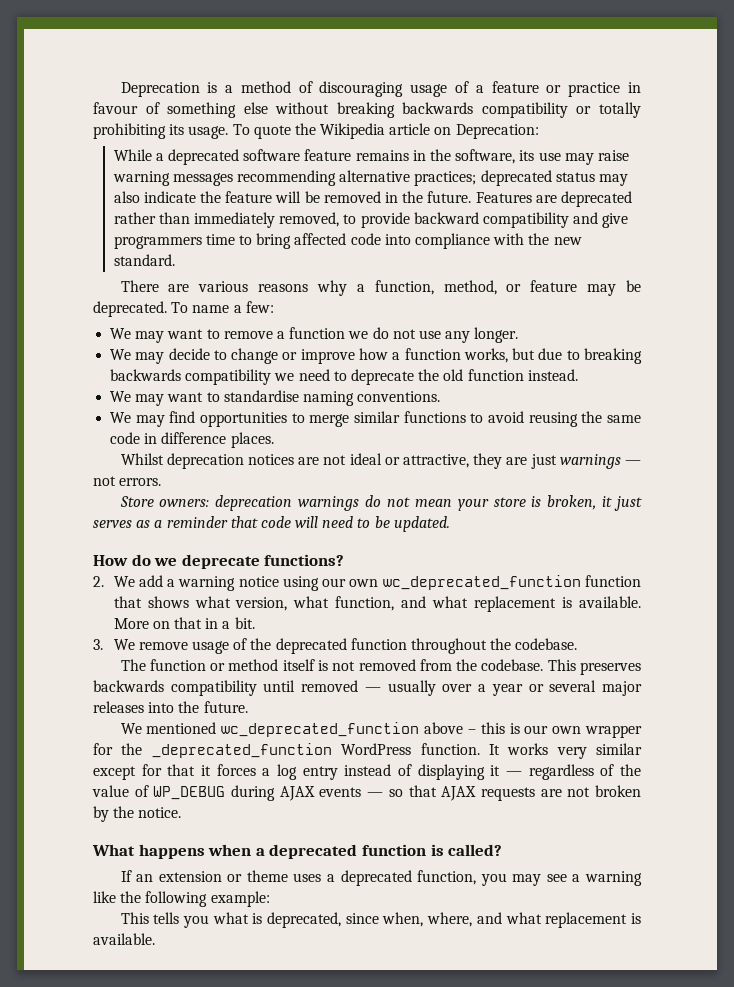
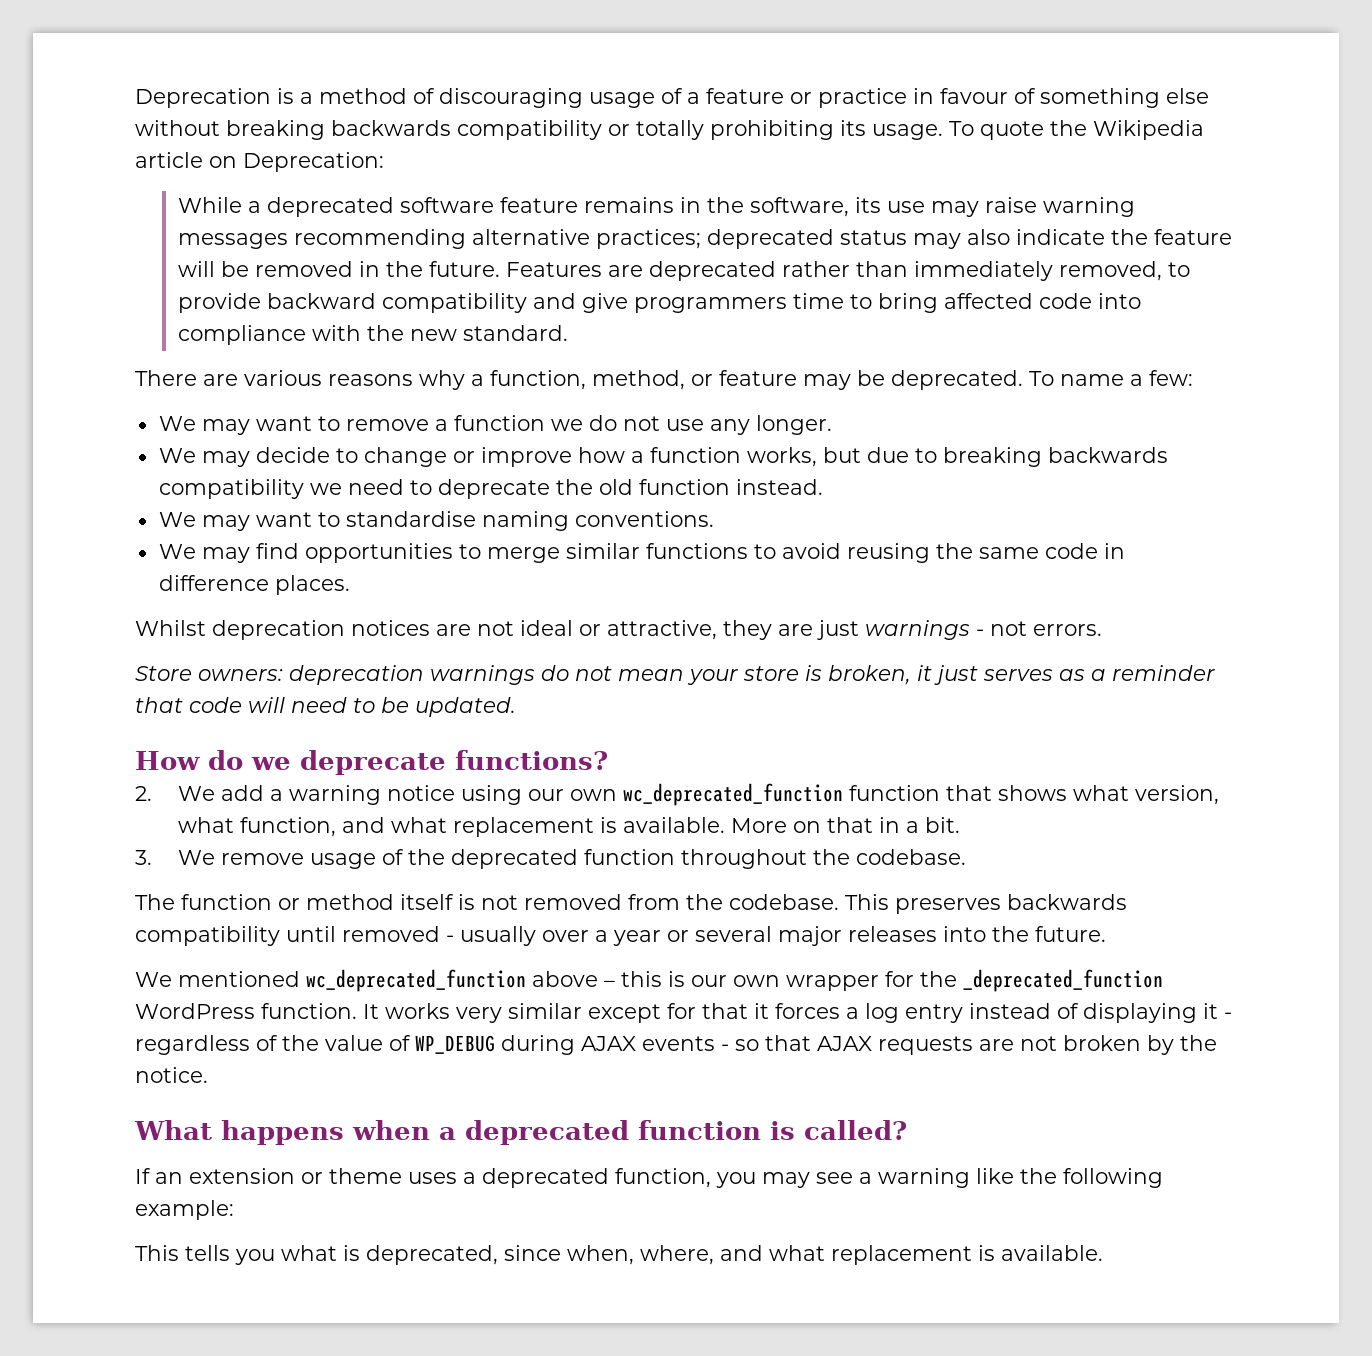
- Whilst deprecation notices are not ideal or attractive, they are just warnings — not errors.
+ Whilst deprecation notices are not ideal or attractive, they are just warnings - not errors.
- This preserves backwards compatibility until removed — usually over a year or several major releases into the future.
+ This preserves backwards compatibility until removed - usually over a year or several major releases into the future.
- It works very similar except for that it forces a log entry instead of displaying it — regardless of the value of WP_DEBUG during AJAX events — so that AJAX requests are not broken by the notice.
+ It works very similar except for that it forces a log entry instead of displaying it - regardless of the value of WP_DEBUG during AJAX events - so that AJAX requests are not broken by the notice.

